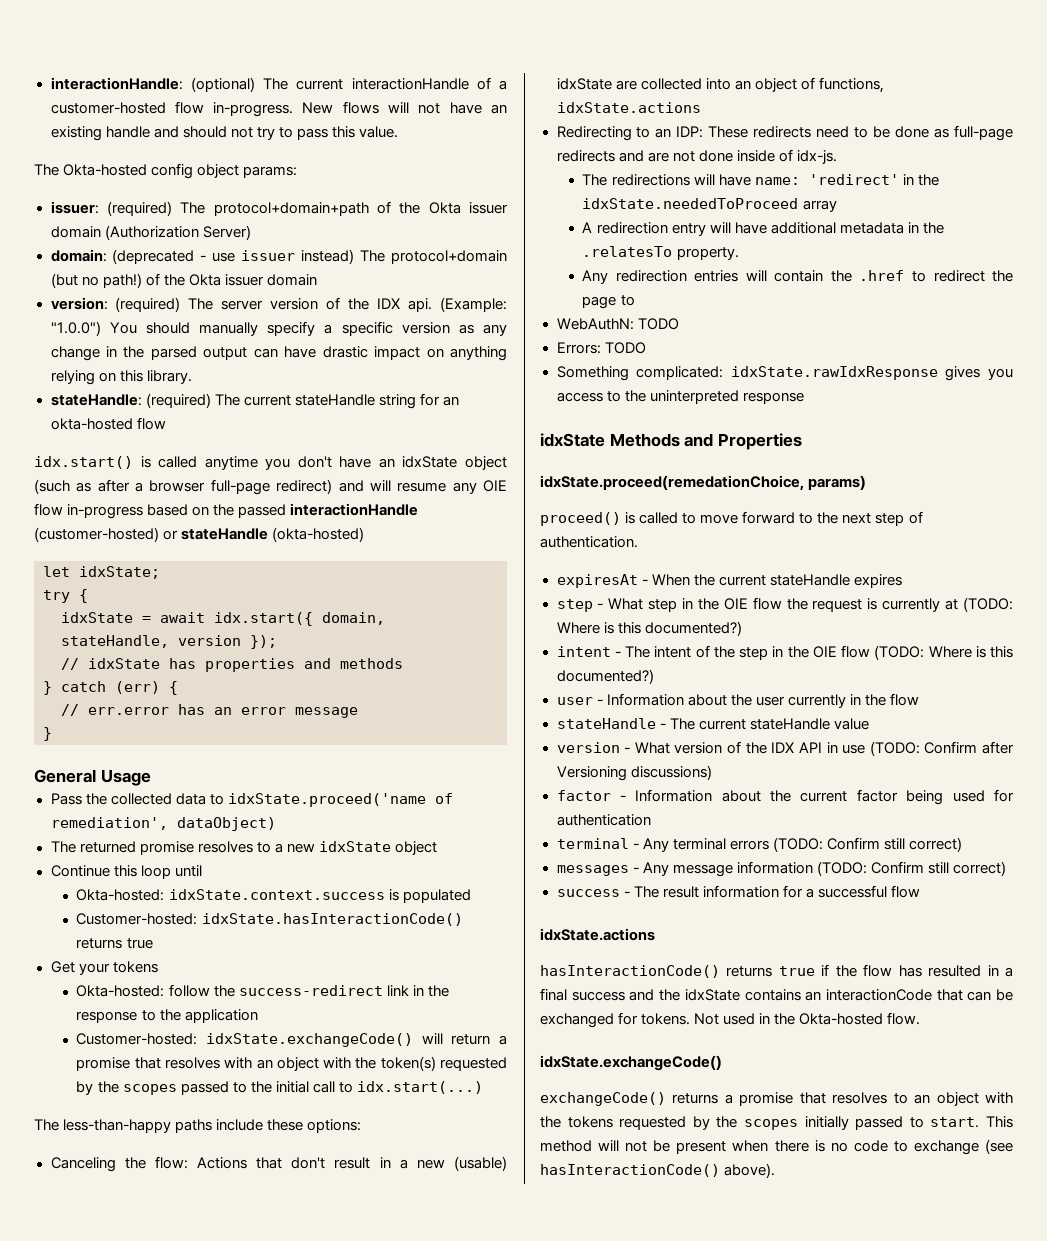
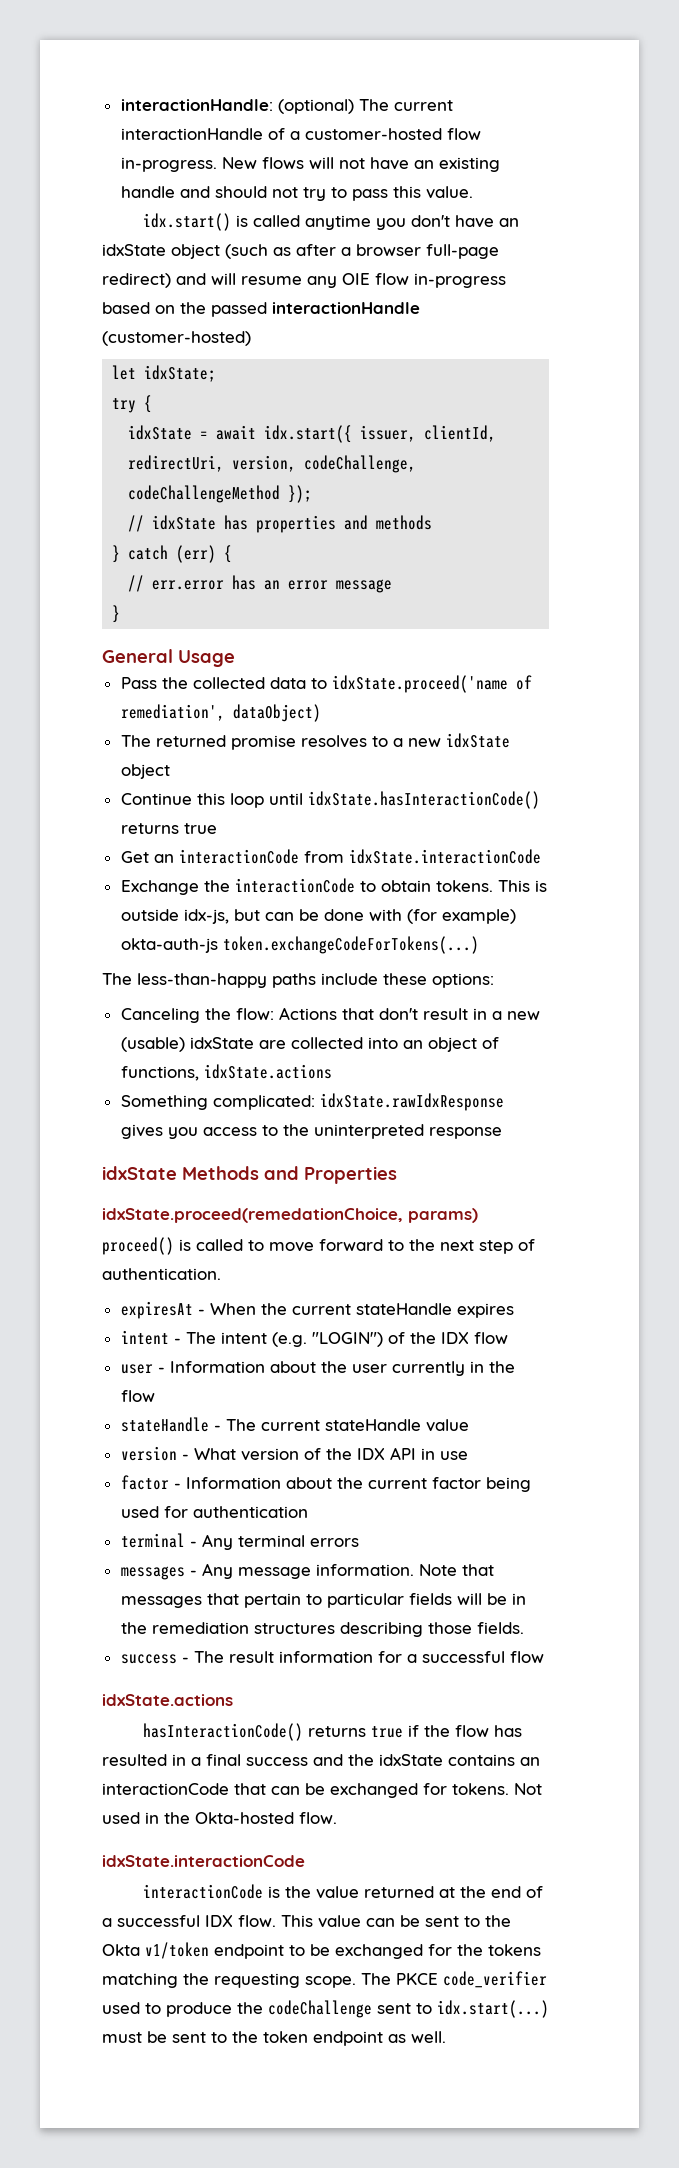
- The Okta-hosted config object params:
- issuer: (required) The protocol+domain+path of the Okta issuer domain (Authorization Server)
- domain: (deprecated - use issuer instead) The protocol+domain (but no path!) of the Okta issuer domain
- version: (required) The server version of the IDX api. (Example: "1.0.0") You should manually specify a specific version as any change in the parsed output can have drastic impact on anything relying on this library.
- stateHandle: (required) The current stateHandle string for an okta-hosted flow
- idx.start() is called anytime you don't have an idxState object (such as after a browser full-page redirect) and will resume any OIE flow in-progress based on the passed interactionHandle (customer-hosted) or stateHandle (okta-hosted)
+ idx.start() is called anytime you don't have an idxState object (such as after a browser full-page redirect) and will resume any OIE flow in-progress based on the passed interactionHandle (customer-hosted)
- idxState = await idx.start({ domain, stateHandle, version });
+ idxState = await idx.start({ issuer, clientId, redirectUri, version, codeChallenge, codeChallengeMethod });
- Continue this loop until
- Okta-hosted: idxState.context.success is populated
- Customer-hosted: idxState.hasInteractionCode() returns true
+ Continue this loop until idxState.hasInteractionCode() returns true
- Get your tokens
- Okta-hosted: follow the success-redirect link in the response to the application
- Customer-hosted: idxState.exchangeCode() will return a promise that resolves with an object with the token(s) requested by the scopes passed to the initial call to idx.start(...)
+ Get an interactionCode from idxState.interactionCode
+ Exchange the interactionCode to obtain tokens. This is outside idx-js, but can be done with (for example) okta-auth-js token.exchangeCodeForTokens(...)
- Redirecting to an IDP: These redirects need to be done as full-page redirects and are not done inside of idx-js.
- The redirections will have name: 'redirect' in the idxState.neededToProceed array
- A redirection entry will have additional metadata in the .relatesTo property.
- Any redirection entries will contain the .href to redirect the page to
- WebAuthN: TODO
- Errors: TODO
- step - What step in the OIE flow the request is currently at (TODO: Where is this documented?)
- intent - The intent of the step in the OIE flow (TODO: Where is this documented?)
+ intent - The intent (e.g. "LOGIN") of the IDX flow
- version - What version of the IDX API in use (TODO: Confirm after Versioning discussions)
+ version - What version of the IDX API in use
- terminal - Any terminal errors (TODO: Confirm still correct)
+ terminal - Any terminal errors
- messages - Any message information (TODO: Confirm still correct)
+ messages - Any message information. Note that messages that pertain to particular fields will be in the remediation structures describing those fields.
  Not used in the Okta-hosted flow.
- idxState.exchangeCode()
- exchangeCode() returns a promise that resolves to an object with the tokens requested by the scopes initially passed to start. This method will not be present when there is no code to exchange (see hasInteractionCode() above).
+ idxState.interactionCode
+ interactionCode is the value returned at the end of a successful IDX flow. This value can be sent to the Okta v1/token endpoint to be exchanged for the tokens matching the requesting scope. The PKCE code_verifier used to produce the codeChallenge sent to idx.start(...) must be sent to the token endpoint as well.

